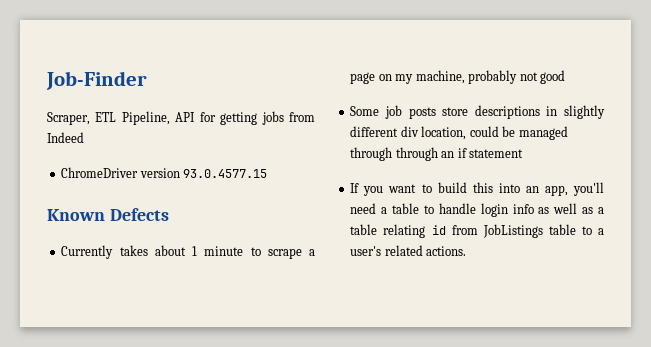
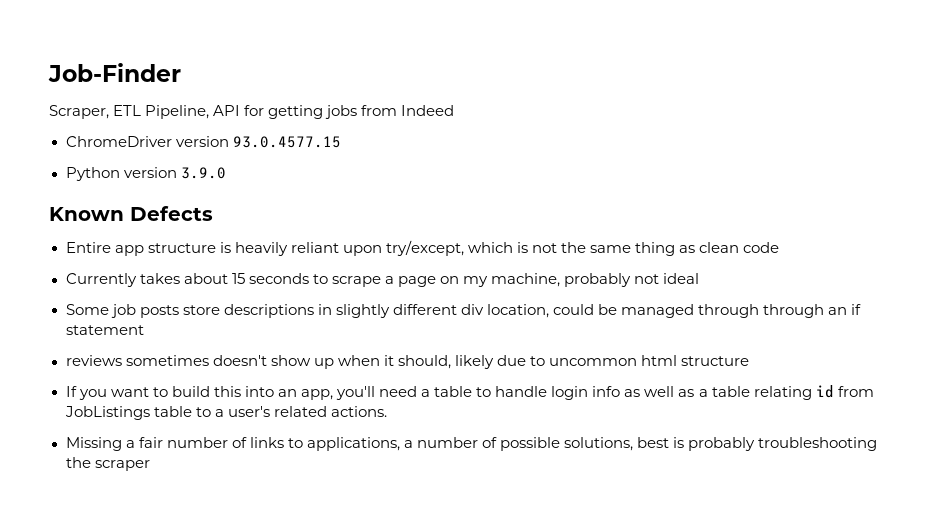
+ Python version 3.9.0
+ Entire app structure is heavily reliant upon try/except, which is not the same thing as clean code
- Currently takes about 1 minute to scrape a page on my machine, probably not good
+ Currently takes about 15 seconds to scrape a page on my machine, probably not ideal
+ reviews sometimes doesn't show up when it should, likely due to uncommon html structure
+ Missing a fair number of links to applications, a number of possible solutions, best is probably troubleshooting the scraper

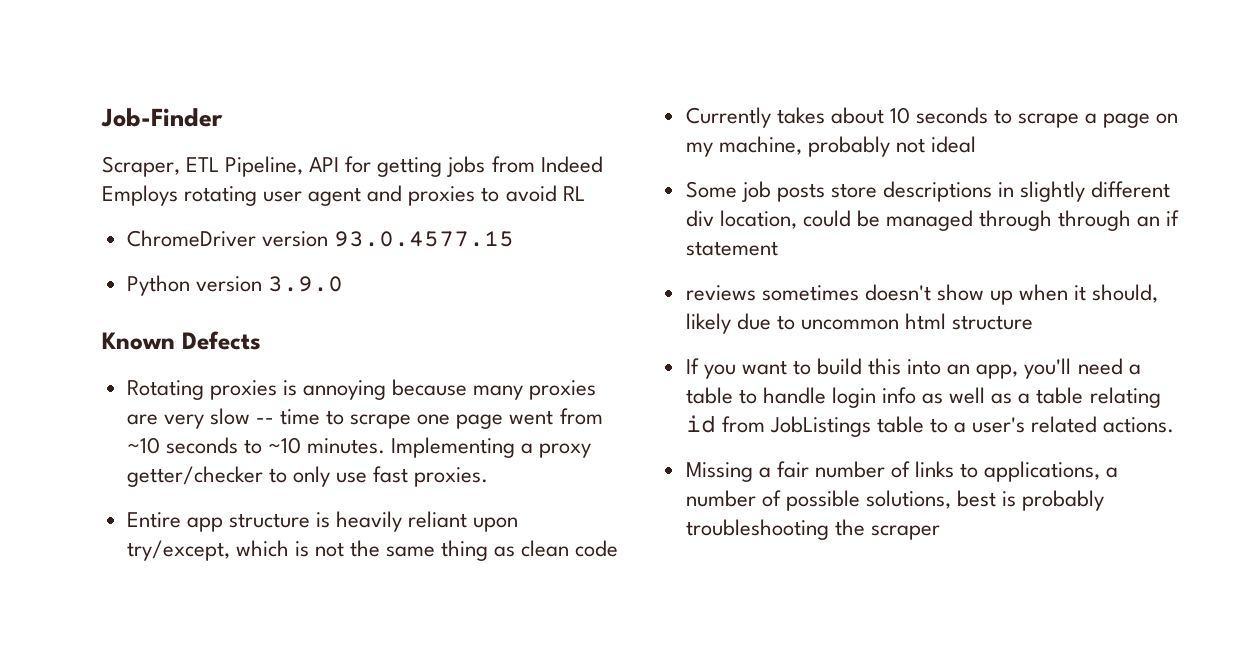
- Scraper, ETL Pipeline, API for getting jobs from Indeed
+ Scraper, ETL Pipeline, API for getting jobs from Indeed Employs rotating user agent and proxies to avoid RL
+ Rotating proxies is annoying because many proxies are very slow -- time to scrape one page went from ~10 seconds to ~10 minutes. Implementing a proxy getter/checker to only use fast proxies.
- Currently takes about 15 seconds to scrape a page on my machine, probably not ideal
+ Currently takes about 10 seconds to scrape a page on my machine, probably not ideal

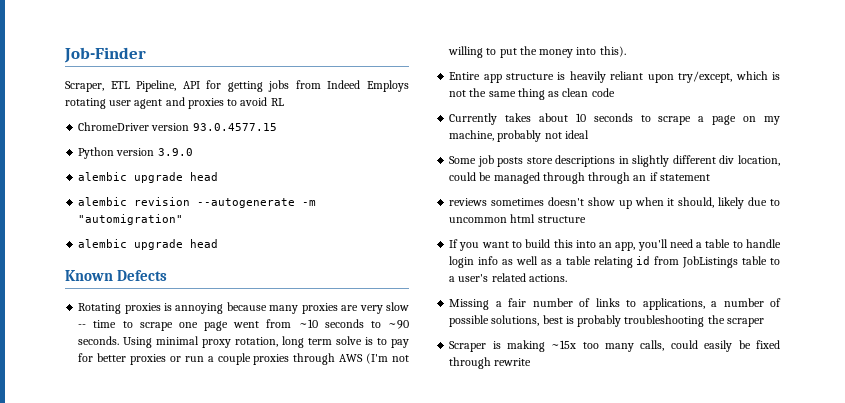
  Python version 3.9.0
+ alembic upgrade head
+ alembic revision --autogenerate -m "automigration"
+ alembic upgrade head
- Rotating proxies is annoying because many proxies are very slow -- time to scrape one page went from ~10 seconds to ~10 minutes. Implementing a proxy getter/checker to only use fast proxies.
+ Rotating proxies is annoying because many proxies are very slow -- time to scrape one page went from ~10 seconds to ~90 seconds. Using minimal proxy rotation, long term solve is to pay for better proxies or run a couple proxies through AWS (I'm not willing to put the money into this).
+ Scraper is making ~15x too many calls, could easily be fixed through rewrite

